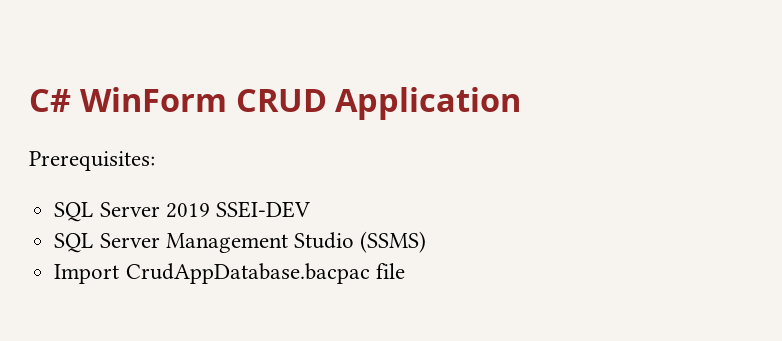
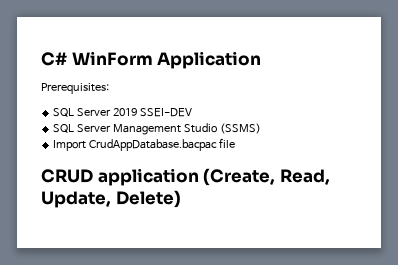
- C# WinForm CRUD Application
+ C# WinForm Application
+ CRUD application (Create, Read, Update, Delete)

